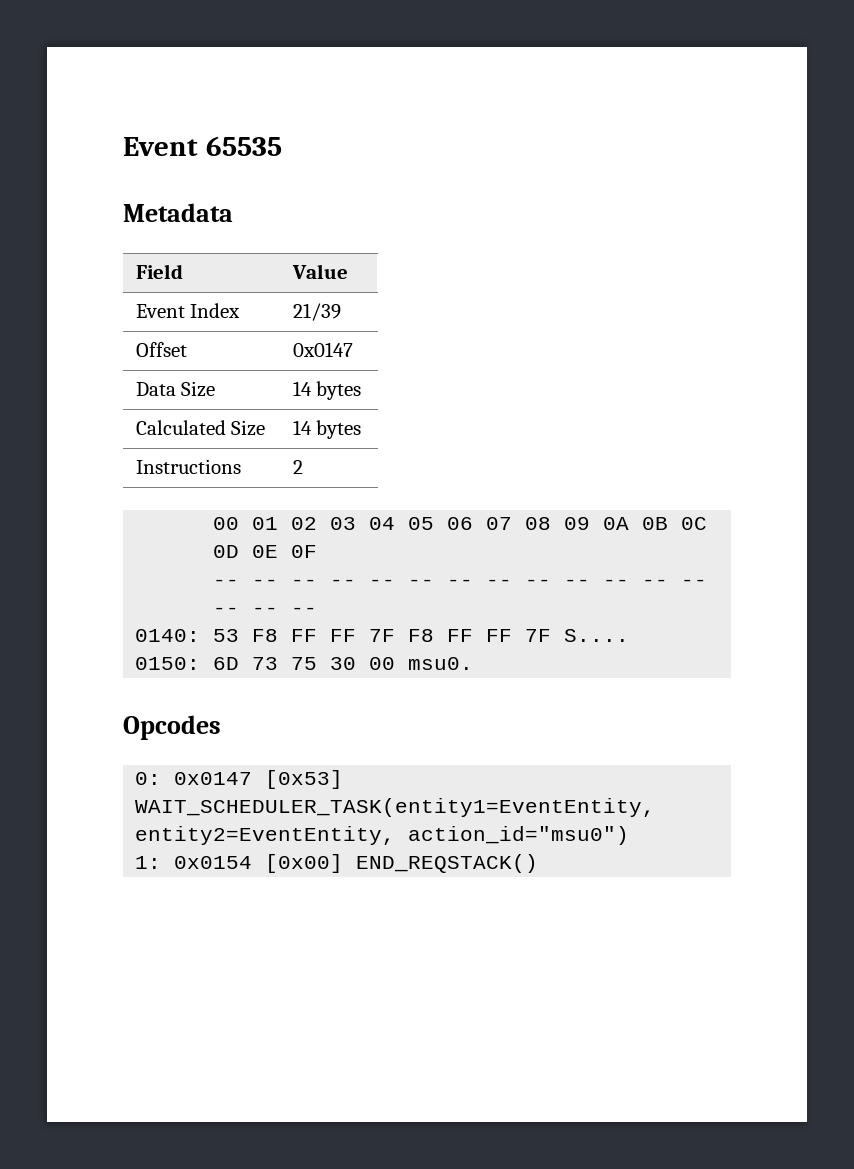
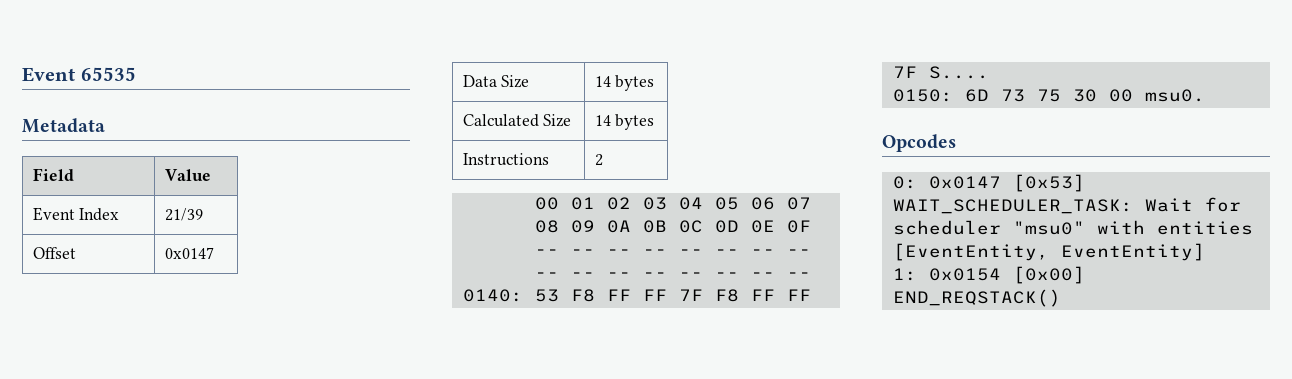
- 0: 0x0147 [0x53] WAIT_SCHEDULER_TASK(entity1=EventEntity, entity2=EventEntity, action_id="msu0")
+ 0: 0x0147 [0x53] WAIT_SCHEDULER_TASK: Wait for scheduler "msu0" with entities [EventEntity, EventEntity]

